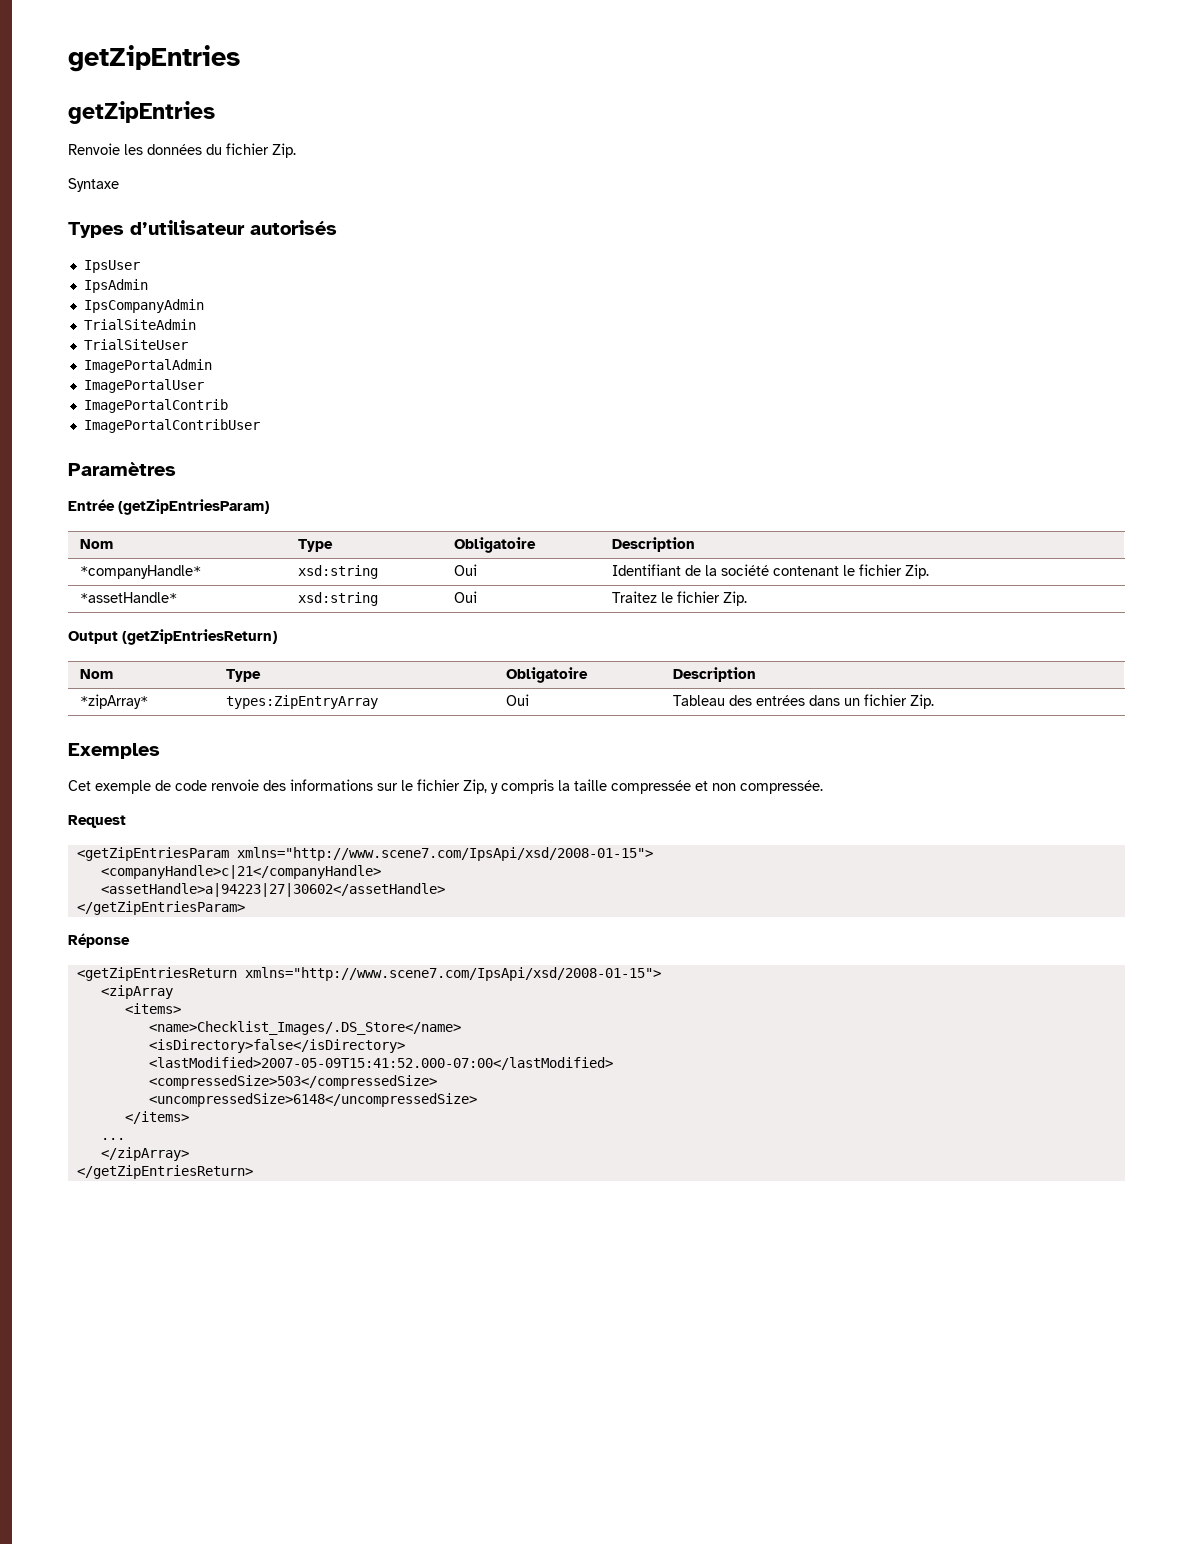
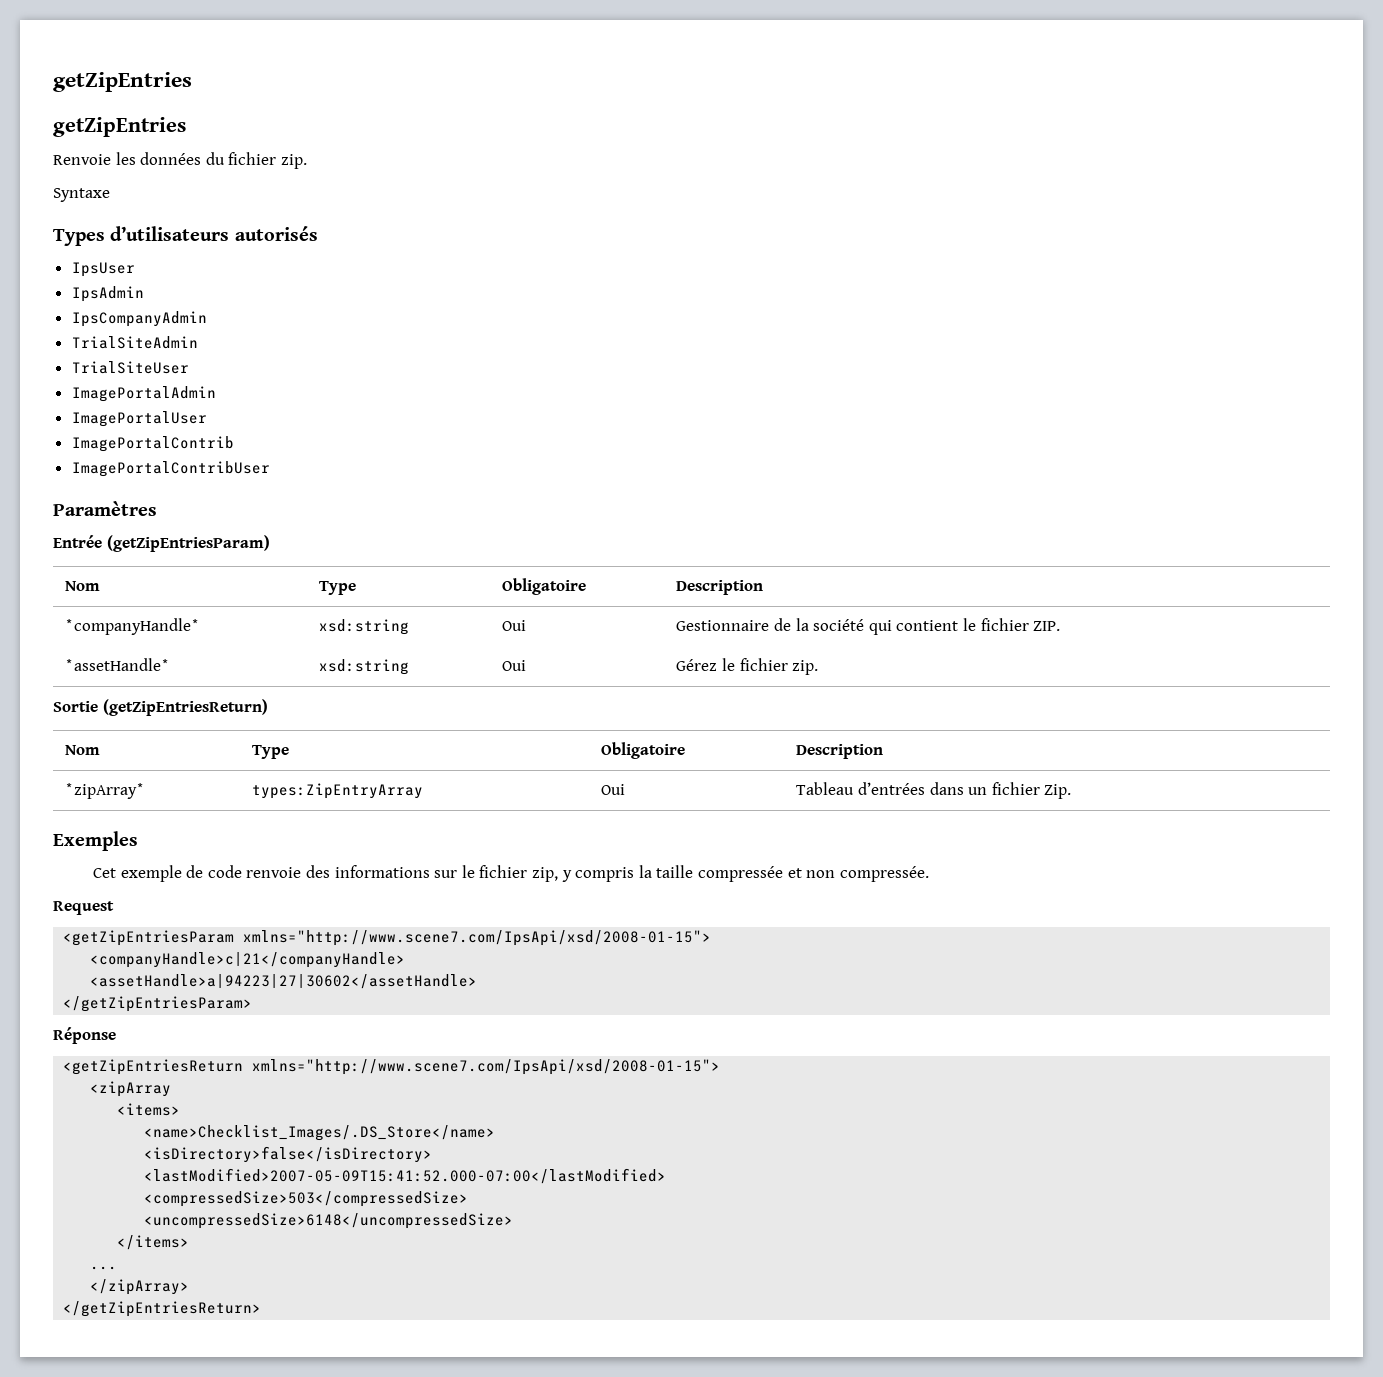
- Renvoie les données du fichier Zip.
+ Renvoie les données du fichier zip.
- Types d’utilisateur autorisés
+ Types d’utilisateurs autorisés
- *companyHandle* | xsd:string | Oui | Identifiant de la société contenant le fichier Zip.
+ *companyHandle* | xsd:string | Oui | Gestionnaire de la société qui contient le fichier ZIP.
- *assetHandle* | xsd:string | Oui | Traitez le fichier Zip.
- Output (getZipEntriesReturn)
+ *assetHandle* | xsd:string | Oui | Gérez le fichier zip.
+ Sortie (getZipEntriesReturn)
- *zipArray* | types:ZipEntryArray | Oui | Tableau des entrées dans un fichier Zip.
+ *zipArray* | types:ZipEntryArray | Oui | Tableau d’entrées dans un fichier Zip.
- Cet exemple de code renvoie des informations sur le fichier Zip, y compris la taille compressée et non compressée.
+ Cet exemple de code renvoie des informations sur le fichier zip, y compris la taille compressée et non compressée.

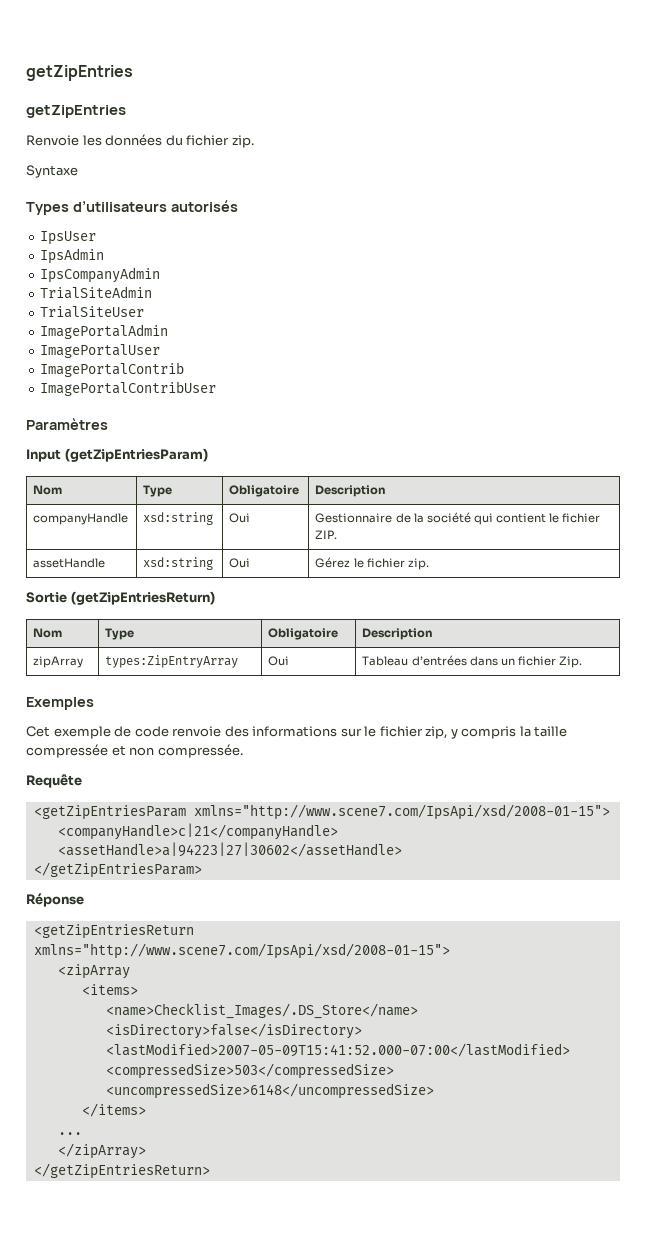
- Entrée (getZipEntriesParam)
+ Input (getZipEntriesParam)
- *companyHandle* | xsd:string | Oui | Gestionnaire de la société qui contient le fichier ZIP.
+ companyHandle | xsd:string | Oui | Gestionnaire de la société qui contient le fichier ZIP.
- *assetHandle* | xsd:string | Oui | Gérez le fichier zip.
+ assetHandle | xsd:string | Oui | Gérez le fichier zip.
- *zipArray* | types:ZipEntryArray | Oui | Tableau d’entrées dans un fichier Zip.
+ zipArray | types:ZipEntryArray | Oui | Tableau d’entrées dans un fichier Zip.
- Request
+ Requête

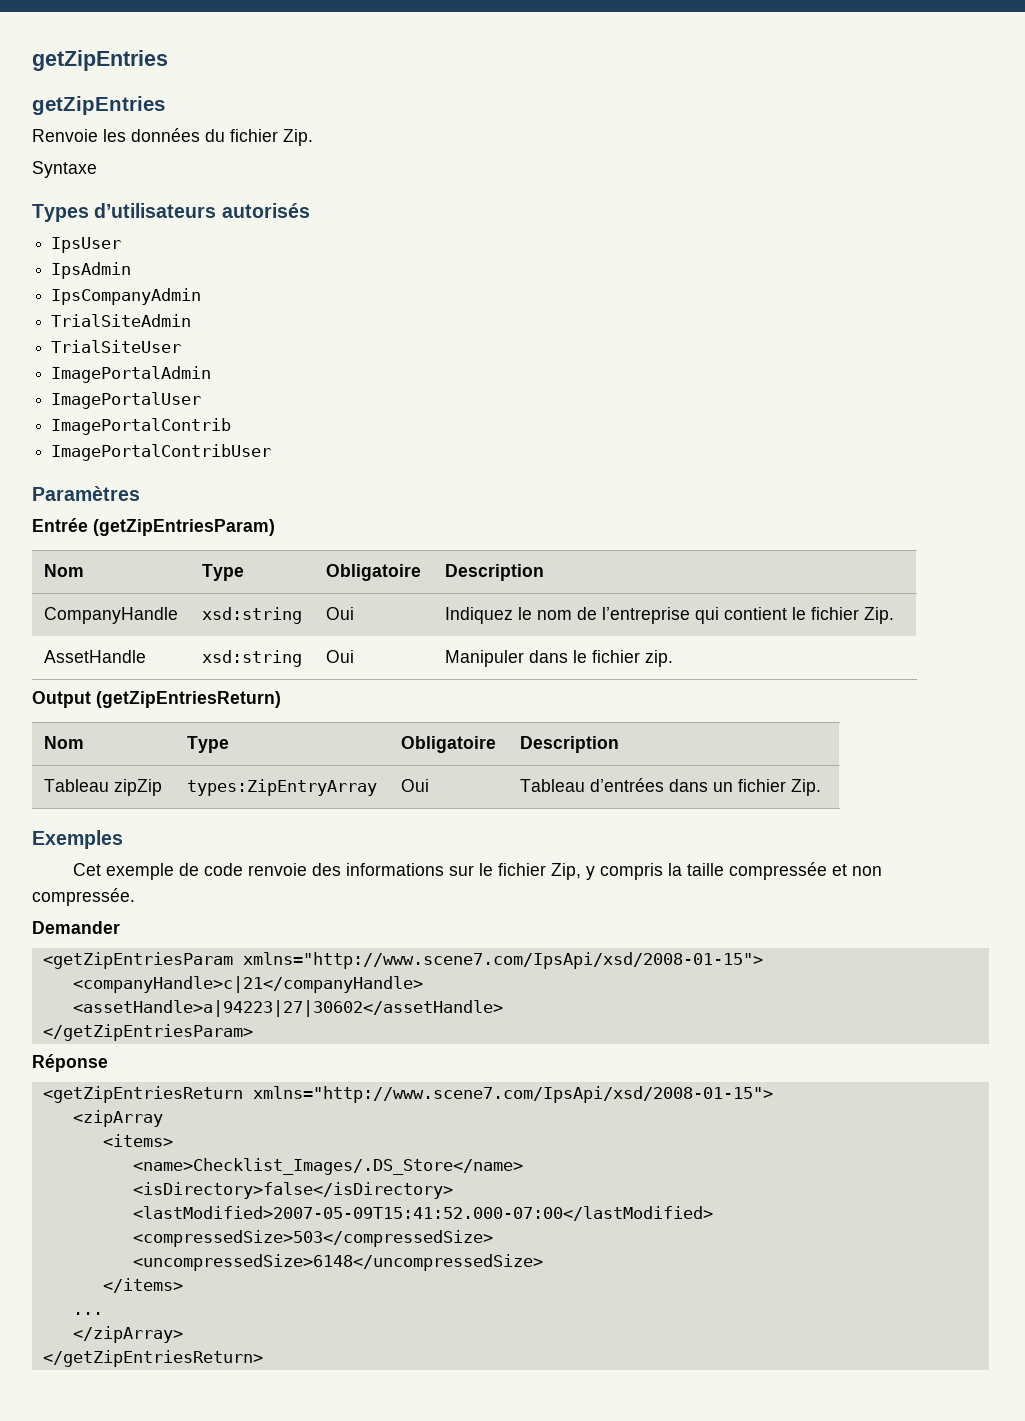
- Renvoie les données du fichier zip.
+ Renvoie les données du fichier Zip.
- Input (getZipEntriesParam)
+ Entrée (getZipEntriesParam)
- companyHandle | xsd:string | Oui | Gestionnaire de la société qui contient le fichier ZIP.
- assetHandle | xsd:string | Oui | Gérez le fichier zip.
+ CompanyHandle | xsd:string | Oui | Indiquez le nom de l’entreprise qui contient le fichier Zip.
+ AssetHandle | xsd:string | Oui | Manipuler dans le fichier zip.
- Sortie (getZipEntriesReturn)
+ Output (getZipEntriesReturn)
- zipArray | types:ZipEntryArray | Oui | Tableau d’entrées dans un fichier Zip.
+ Tableau zipZip | types:ZipEntryArray | Oui | Tableau d’entrées dans un fichier Zip.
- Cet exemple de code renvoie des informations sur le fichier zip, y compris la taille compressée et non compressée.
+ Cet exemple de code renvoie des informations sur le fichier Zip, y compris la taille compressée et non compressée.
- Requête
+ Demander

